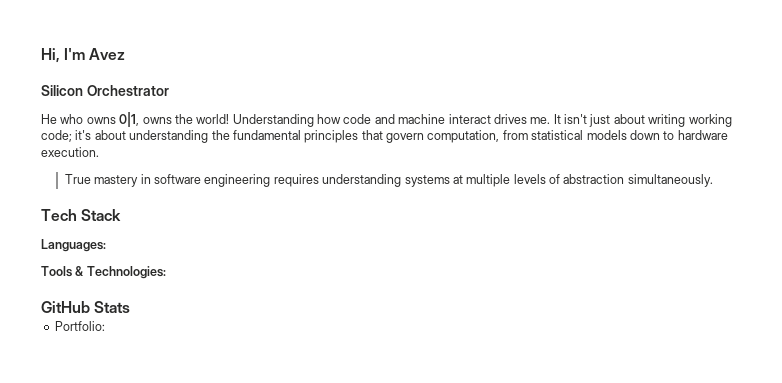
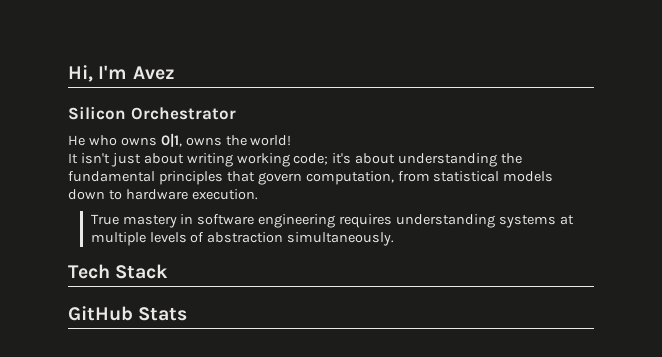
- He who owns 0|1, owns the world! Understanding how code and machine interact drives me. It isn't just about writing working code; it's about understanding the fundamental principles that govern computation, from statistical models down to hardware execution.
+ He who owns 0|1, owns the world!
+ It isn't just about writing working code; it's about understanding the fundamental principles that govern computation, from statistical models down to hardware execution.
- Languages:
- Tools & Technologies:
- Portfolio:

